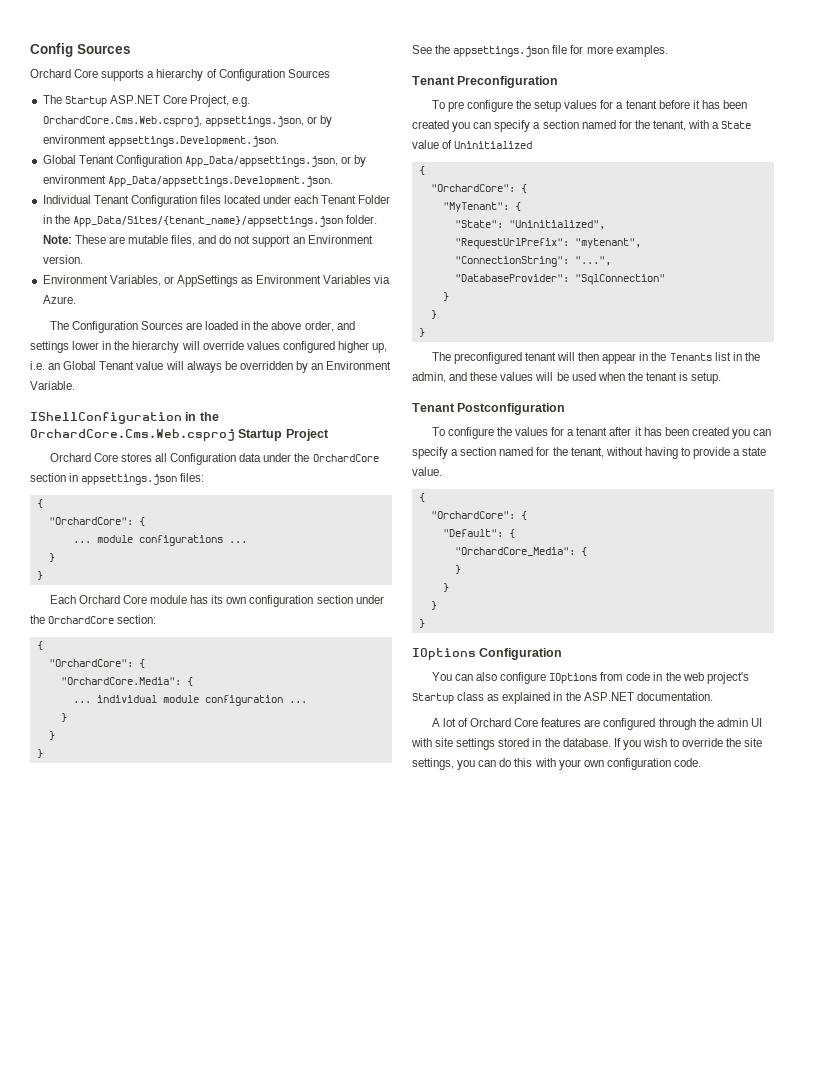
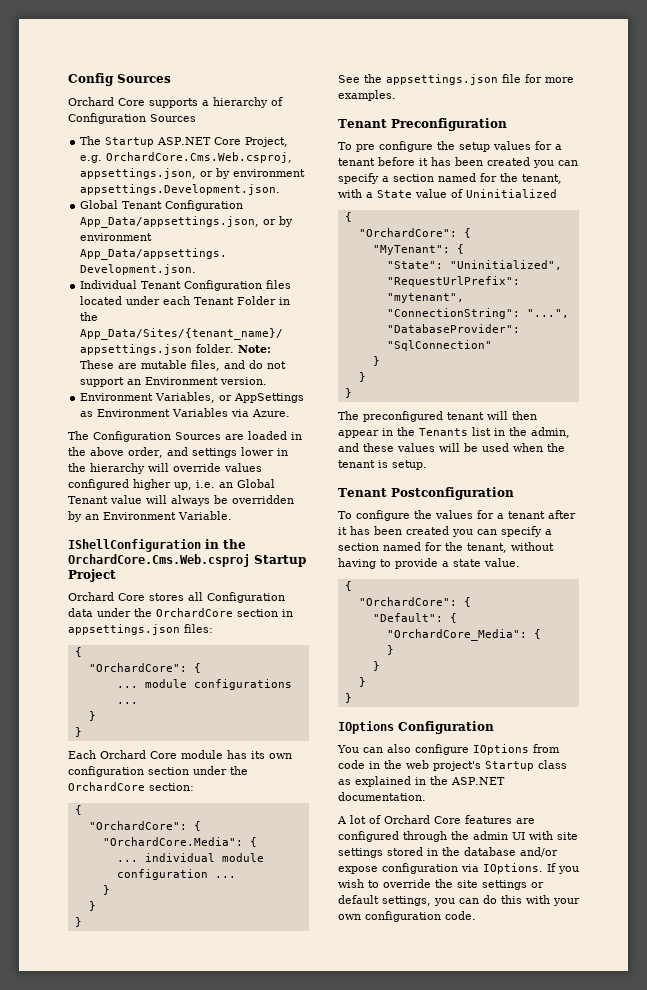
- A lot of Orchard Core features are configured through the admin UI with site settings stored in the database.
+ A lot of Orchard Core features are configured through the admin UI with site settings stored in the database and/or expose configuration via IOptions.
- If you wish to override the site settings, you can do this with your own configuration code.
+ If you wish to override the site settings or default settings, you can do this with your own configuration code.

